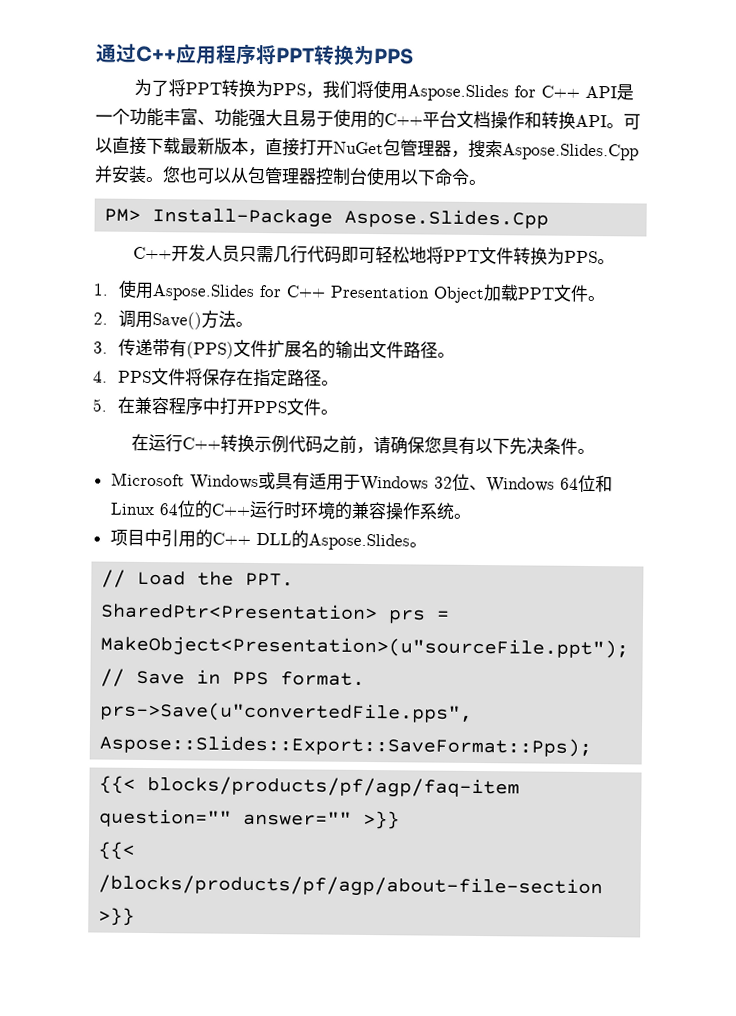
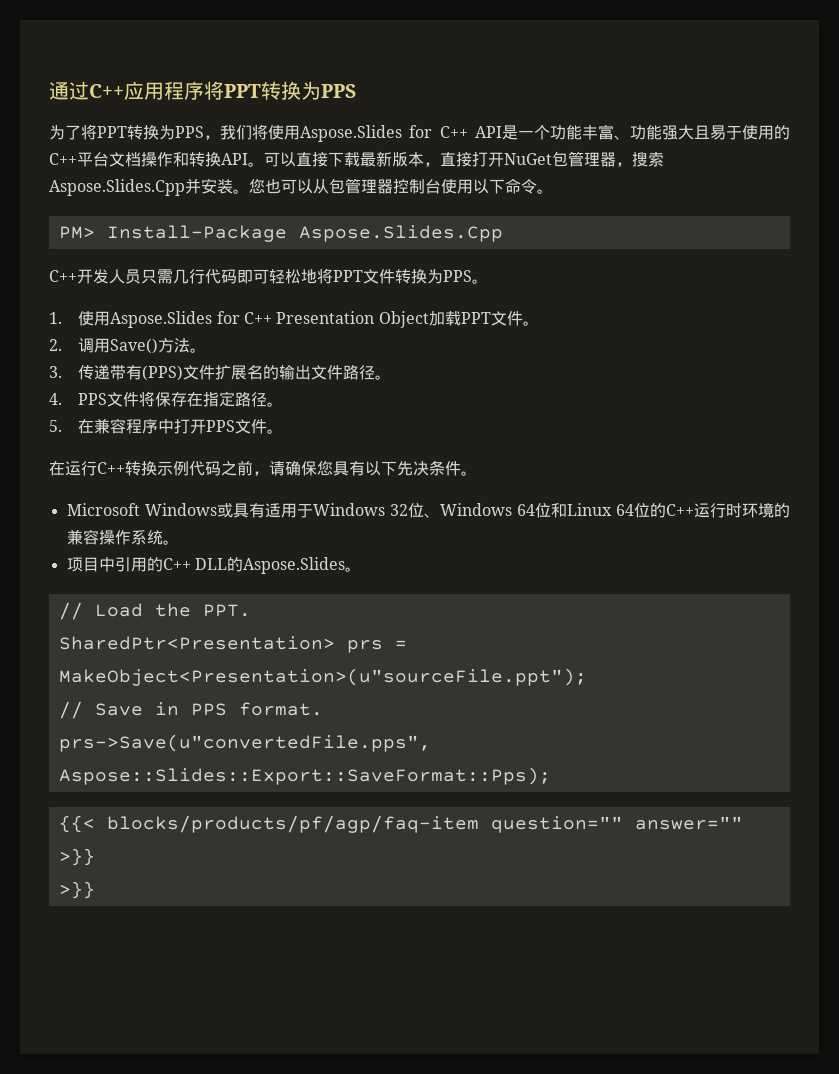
  {{< blocks/products/pf/agp/faq-item question="" answer="" >}}
- {{< /blocks/products/pf/agp/about-file-section >}}
+ >}}

